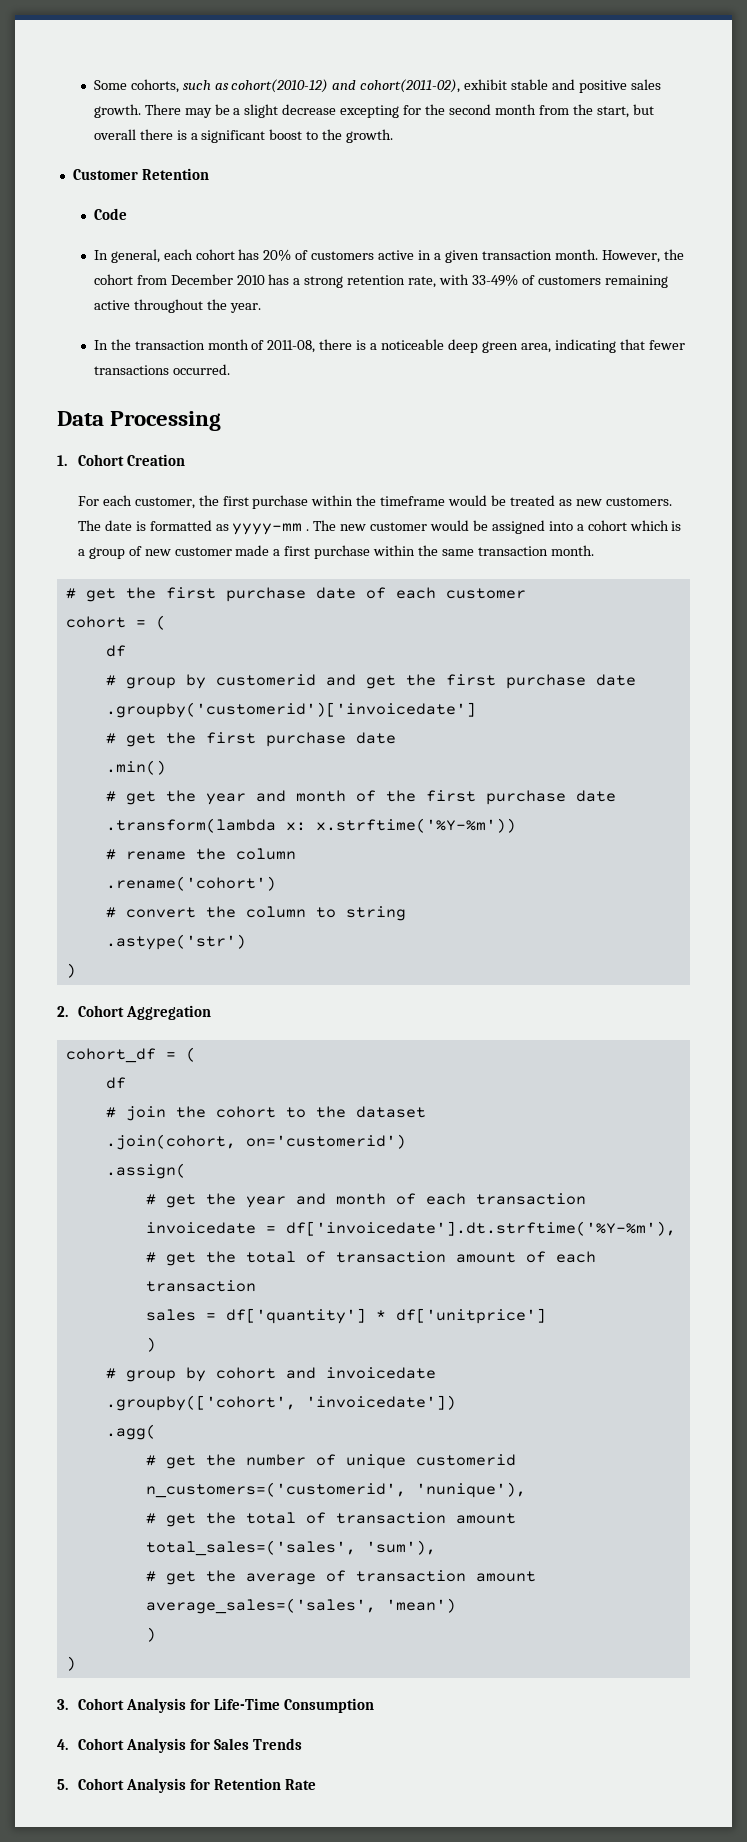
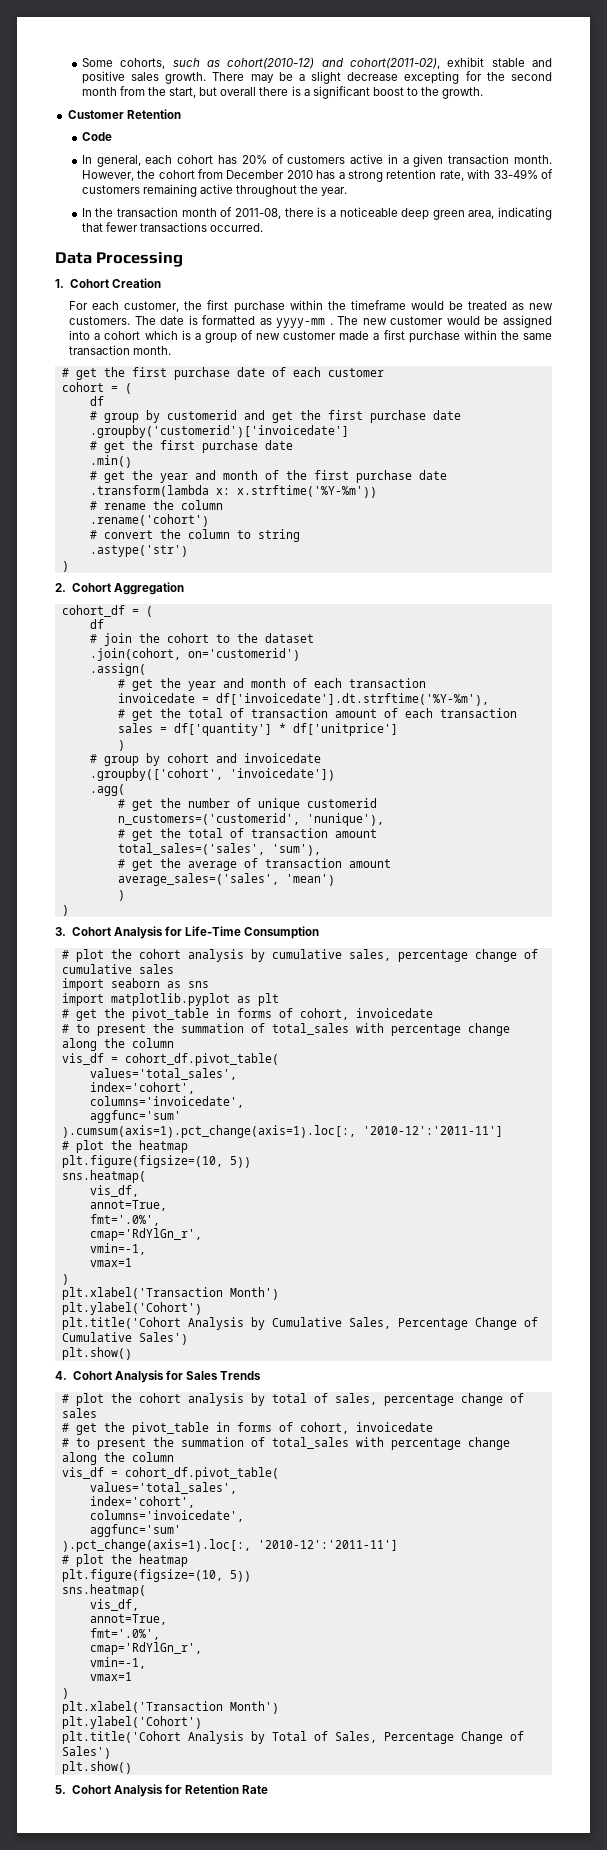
+ # plot the cohort analysis by cumulative sales, percentage change of cumulative sales
+ import seaborn as sns
+ import matplotlib.pyplot as plt
+ # get the pivot_table in forms of cohort, invoicedate
+ # to present the summation of total_sales with percentage change along the column
+ vis_df = cohort_df.pivot_table(
+ values='total_sales',
+ index='cohort',
+ columns='invoicedate',
+ aggfunc='sum'
+ ).cumsum(axis=1).pct_change(axis=1).loc[:, '2010-12':'2011-11']
+ # plot the heatmap
+ plt.figure(figsize=(10, 5))
+ sns.heatmap(
+ vis_df,
+ annot=True,
+ fmt='.0%',
+ cmap='RdYlGn_r',
+ vmin=-1,
+ vmax=1
+ )
+ plt.xlabel('Transaction Month')
+ plt.ylabel('Cohort')
+ plt.title('Cohort Analysis by Cumulative Sales, Percentage Change of Cumulative Sales')
+ plt.show()
+ # plot the cohort analysis by total of sales, percentage change of sales
+ # get the pivot_table in forms of cohort, invoicedate
+ # to present the summation of total_sales with percentage change along the column
+ vis_df = cohort_df.pivot_table(
+ values='total_sales',
+ index='cohort',
+ columns='invoicedate',
+ aggfunc='sum'
+ ).pct_change(axis=1).loc[:, '2010-12':'2011-11']
+ # plot the heatmap
+ plt.figure(figsize=(10, 5))
+ sns.heatmap(
+ vis_df,
+ annot=True,
+ fmt='.0%',
+ cmap='RdYlGn_r',
+ vmin=-1,
+ vmax=1
+ )
+ plt.xlabel('Transaction Month')
+ plt.ylabel('Cohort')
+ plt.title('Cohort Analysis by Total of Sales, Percentage Change of Sales')
+ plt.show()

